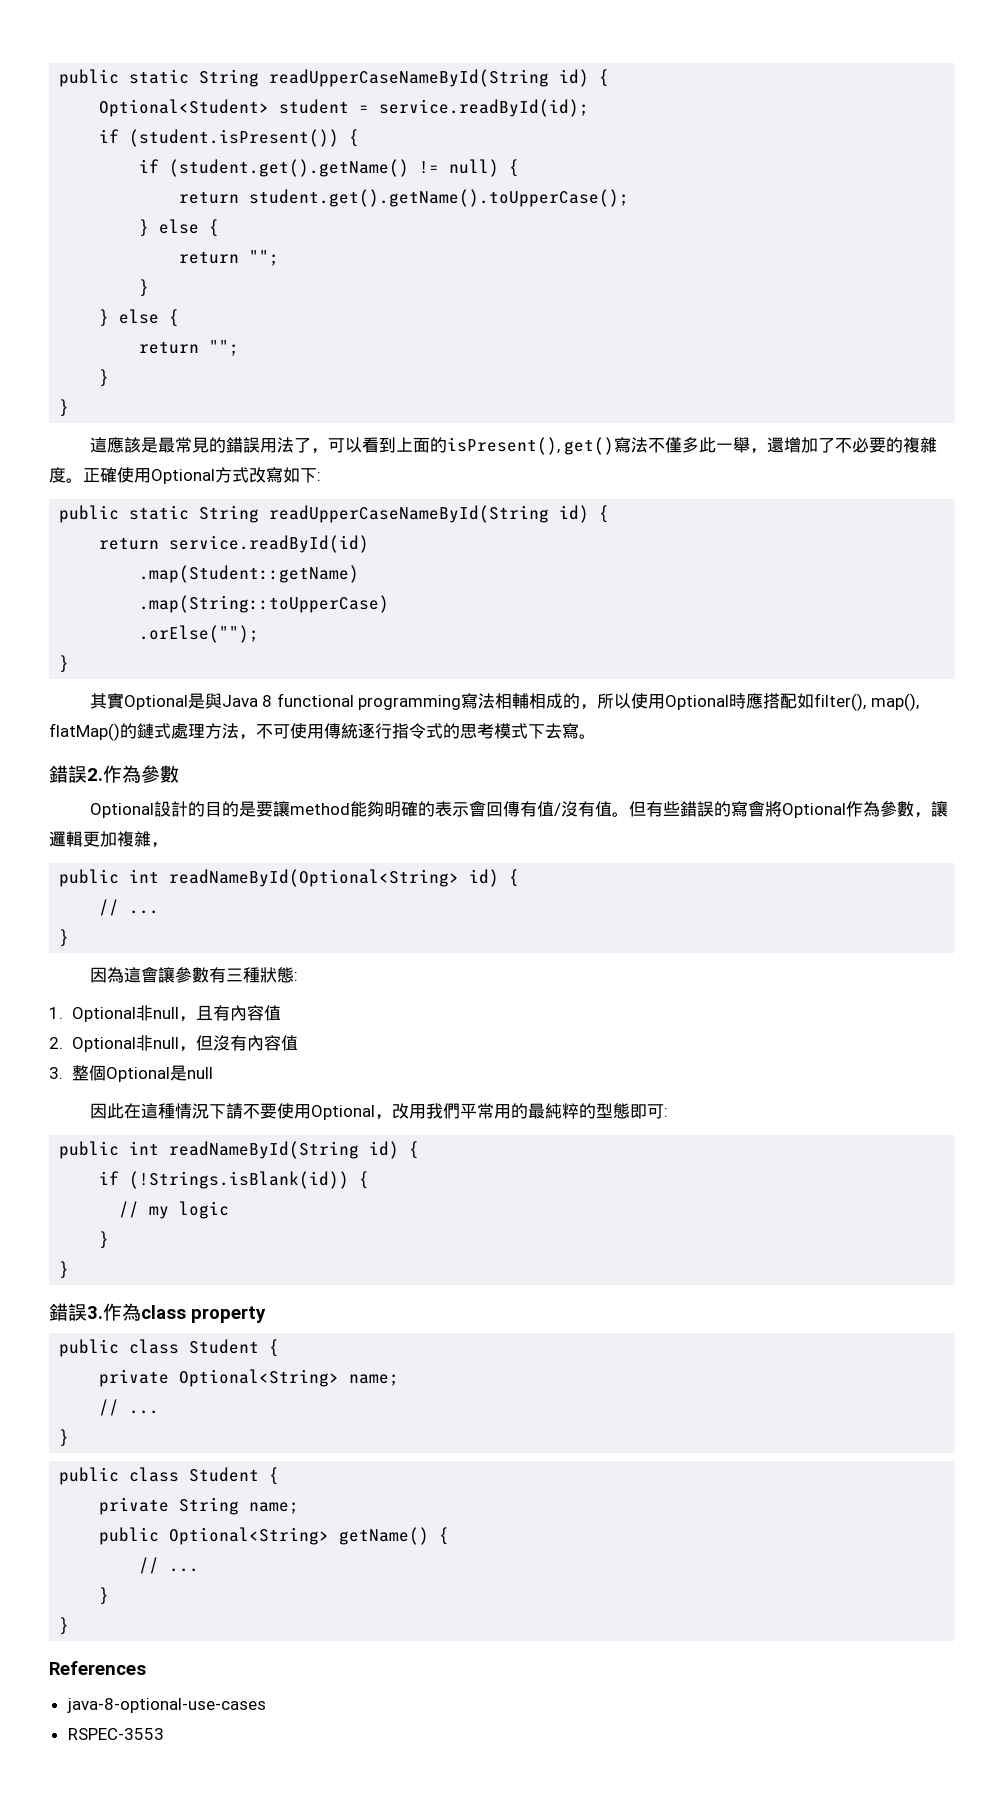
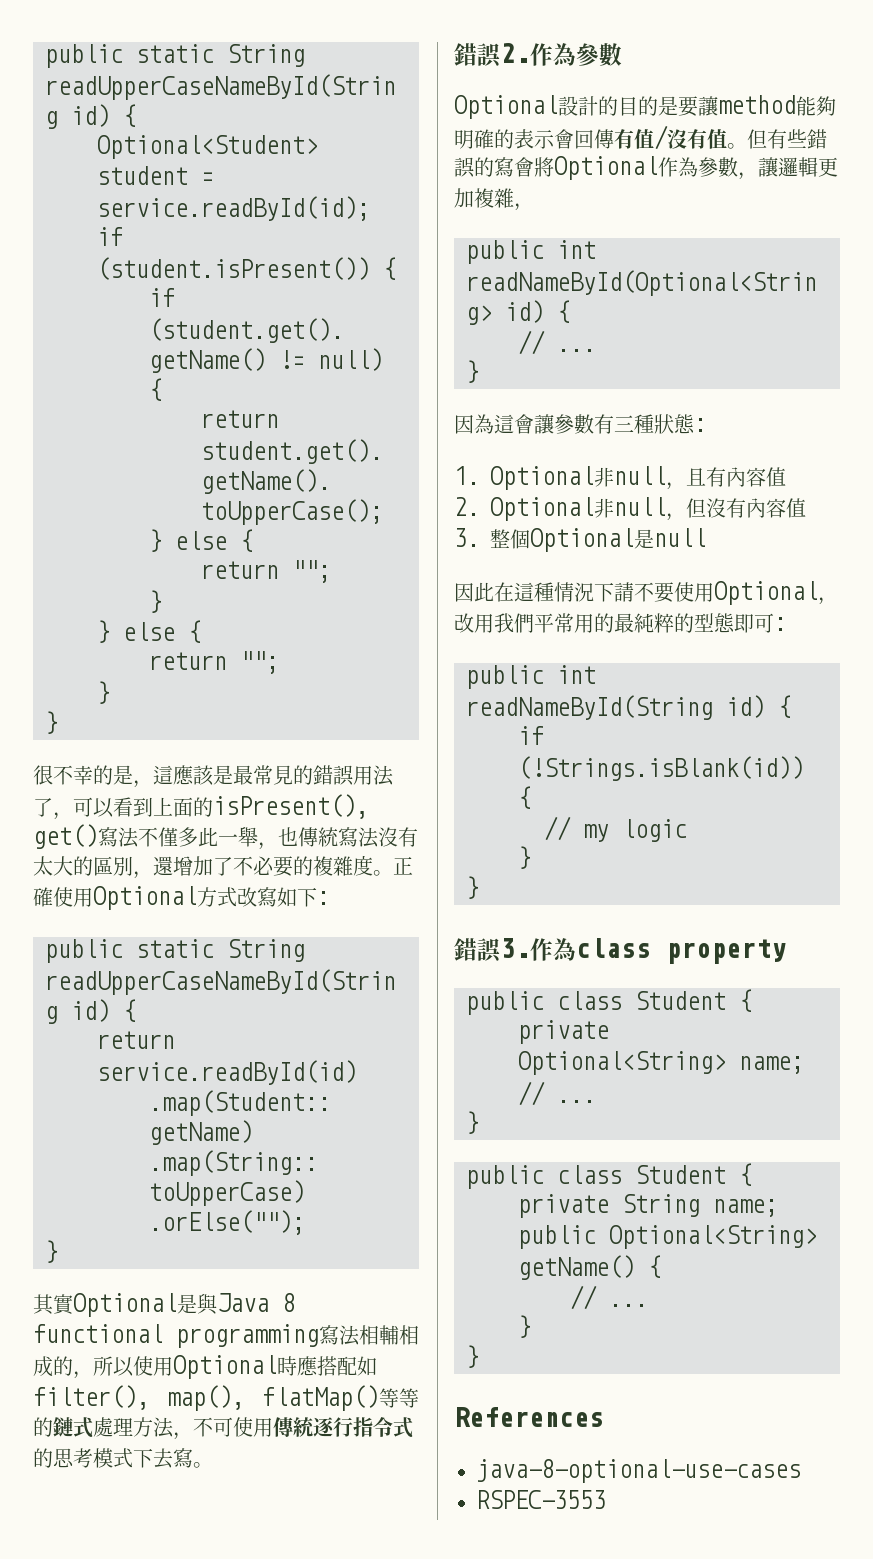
- 這應該是最常見的錯誤用法了，可以看到上面的isPresent(), get()寫法不僅多此一舉，還增加了不必要的複雜度。
+ 很不幸的是，這應該是最常見的錯誤用法了，可以看到上面的isPresent(), get()寫法不僅多此一舉，也傳統寫法沒有太大的區別，還增加了不必要的複雜度。
- 其實Optional是與Java 8 functional programming寫法相輔相成的，所以使用Optional時應搭配如filter(), map(), flatMap()的鏈式處理方法，不可使用傳統逐行指令式的思考模式下去寫。
+ 其實Optional是與Java 8 functional programming寫法相輔相成的，所以使用Optional時應搭配如filter(), map(), flatMap()等等的鏈式處理方法，不可使用傳統逐行指令式的思考模式下去寫。

